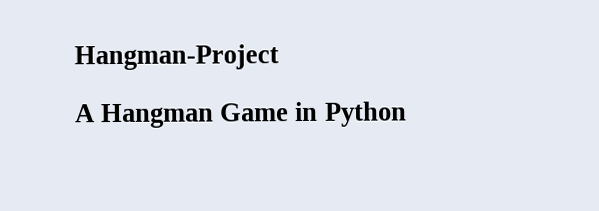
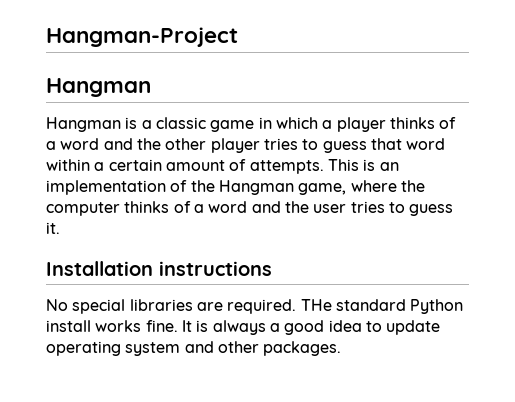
  Hangman-Project
- A Hangman Game in Python
+ Hangman
+ Hangman is a classic game in which a player thinks of a word and the other player tries to guess that word within a certain amount of attempts. This is an implementation of the Hangman game, where the computer thinks of a word and the user tries to guess it.
+ Installation instructions
+ No special libraries are required. THe standard Python install works fine. It is always a good idea to update operating system and other packages.

